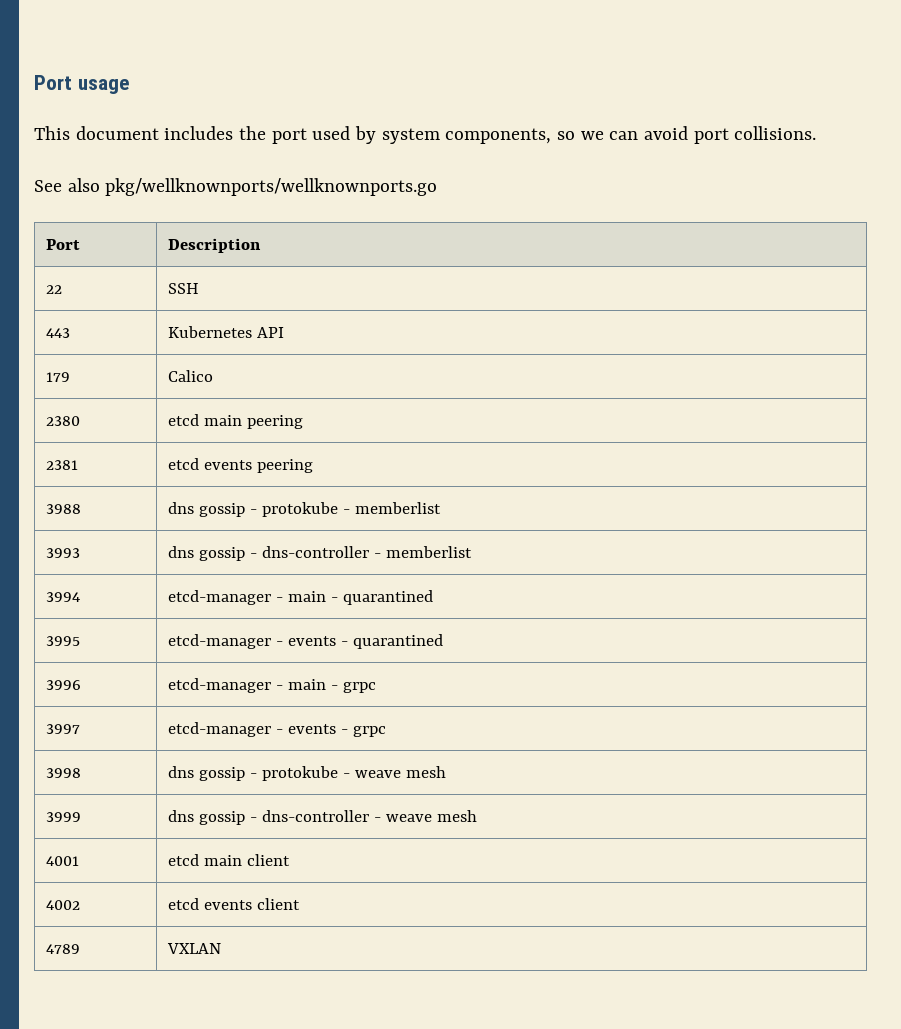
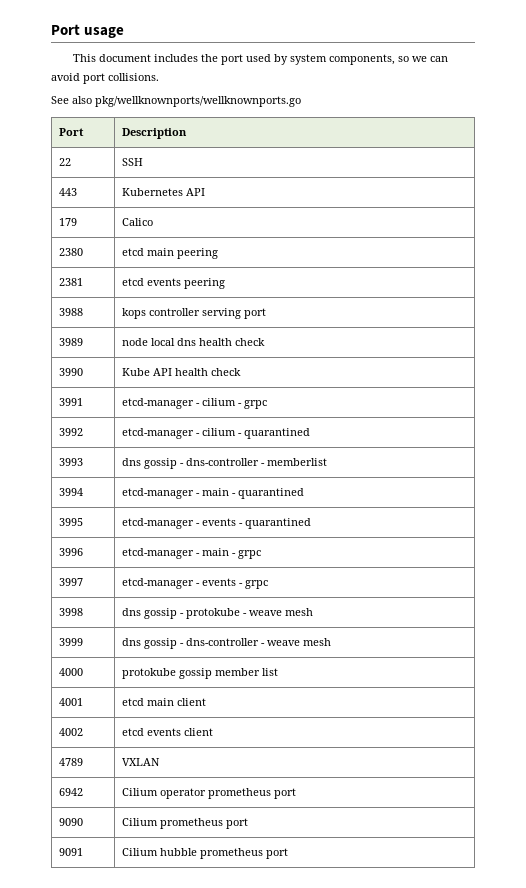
- 3988 | dns gossip - protokube - memberlist
+ 3988 | kops controller serving port
+ 3989 | node local dns health check
+ 3990 | Kube API health check
+ 3991 | etcd-manager - cilium - grpc
+ 3992 | etcd-manager - cilium - quarantined
+ 4000 | protokube gossip member list
+ 6942 | Cilium operator prometheus port
+ 9090 | Cilium prometheus port
+ 9091 | Cilium hubble prometheus port

